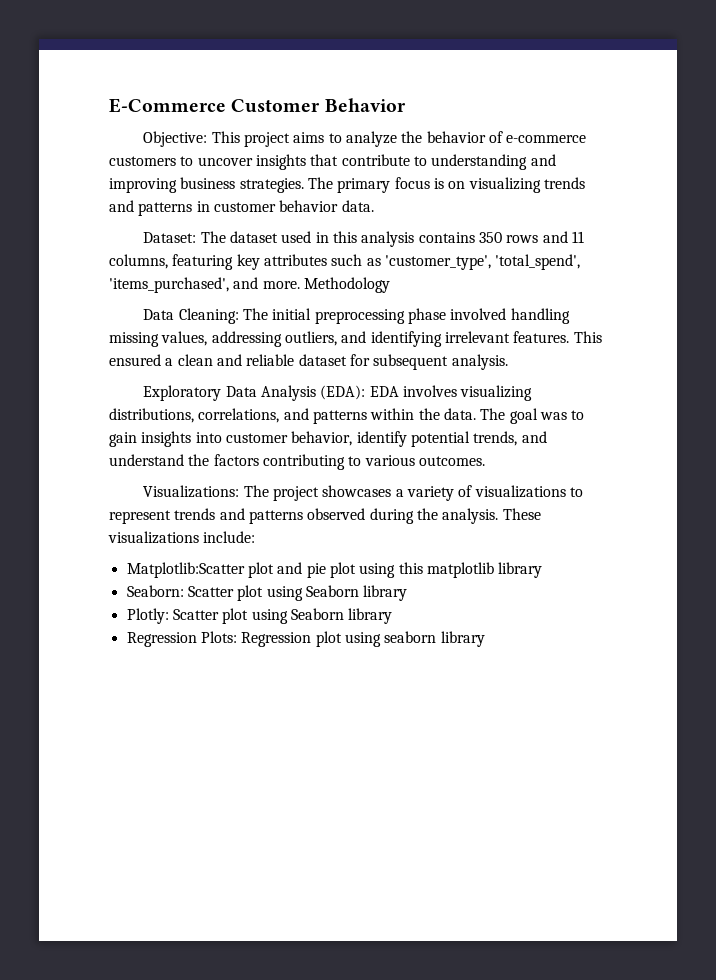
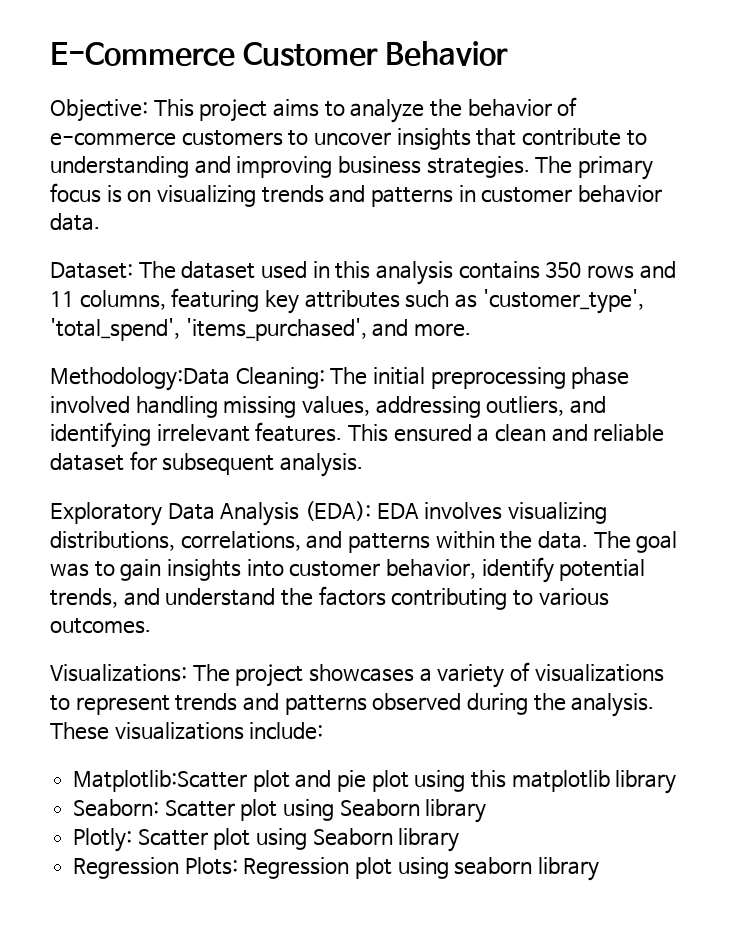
- Dataset: The dataset used in this analysis contains 350 rows and 11 columns, featuring key attributes such as 'customer_type', 'total_spend', 'items_purchased', and more. Methodology
- Data Cleaning: The initial preprocessing phase involved handling missing values, addressing outliers, and identifying irrelevant features.
+ Dataset: The dataset used in this analysis contains 350 rows and 11 columns, featuring key attributes such as 'customer_type', 'total_spend', 'items_purchased', and more.
+ Methodology:Data Cleaning: The initial preprocessing phase involved handling missing values, addressing outliers, and identifying irrelevant features.

